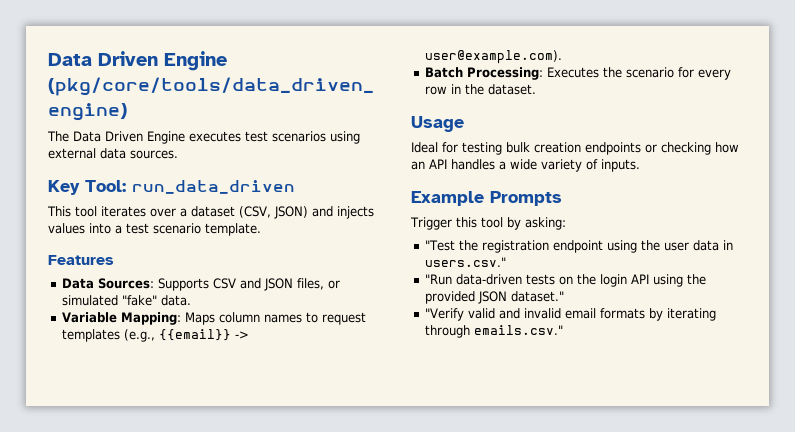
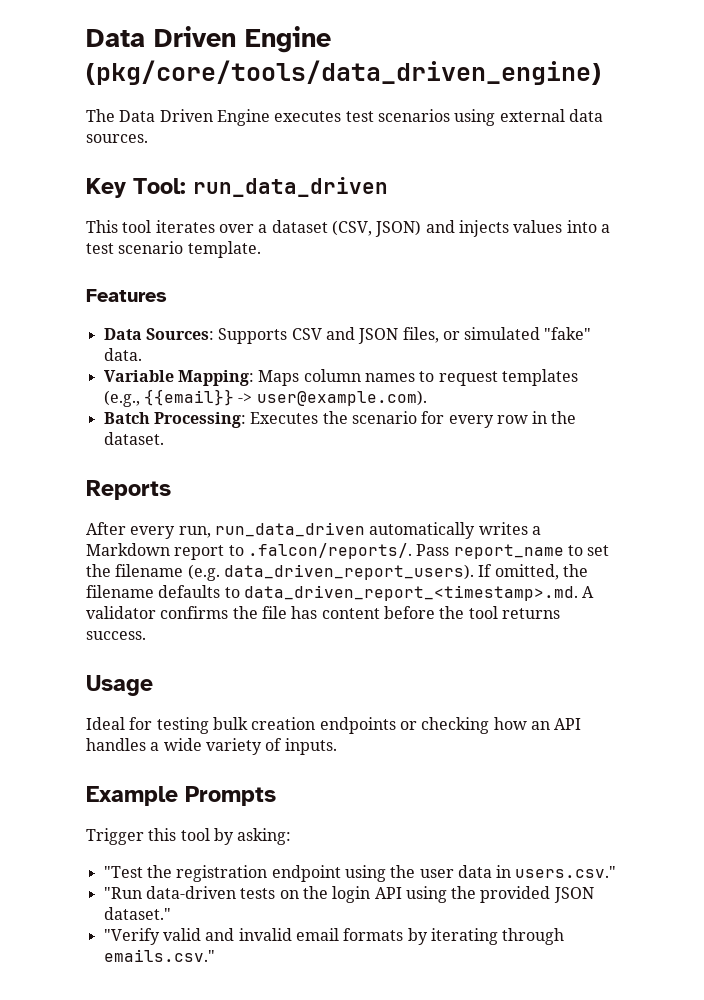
+ Reports
+ After every run, run_data_driven automatically writes a Markdown report to .falcon/reports/. Pass report_name to set the filename (e.g. data_driven_report_users). If omitted, the filename defaults to data_driven_report_<timestamp>.md. A validator confirms the file has content before the tool returns success.

